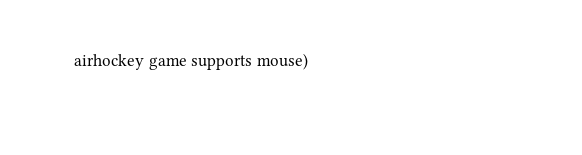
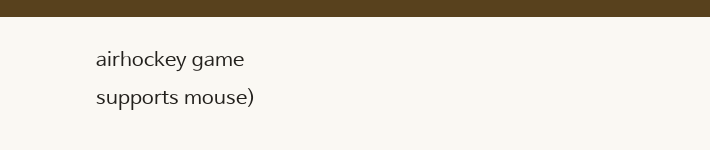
- airhockey game supports mouse)
+ airhockey game
+ supports mouse)

